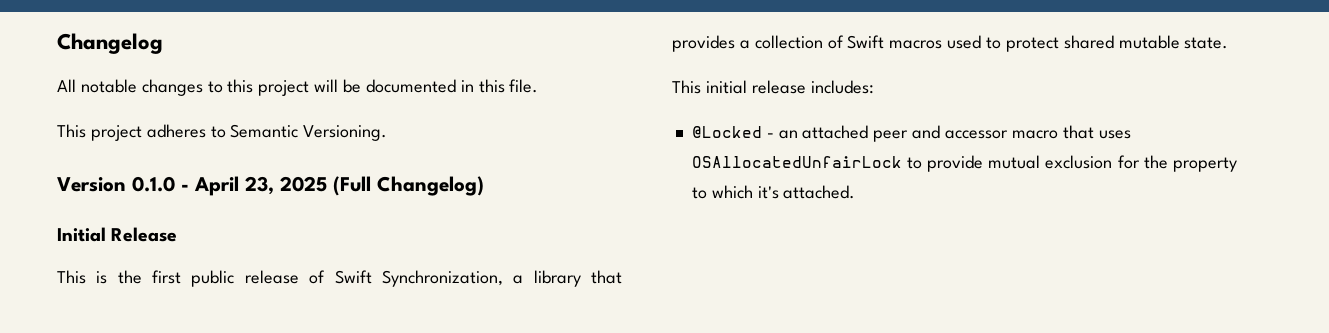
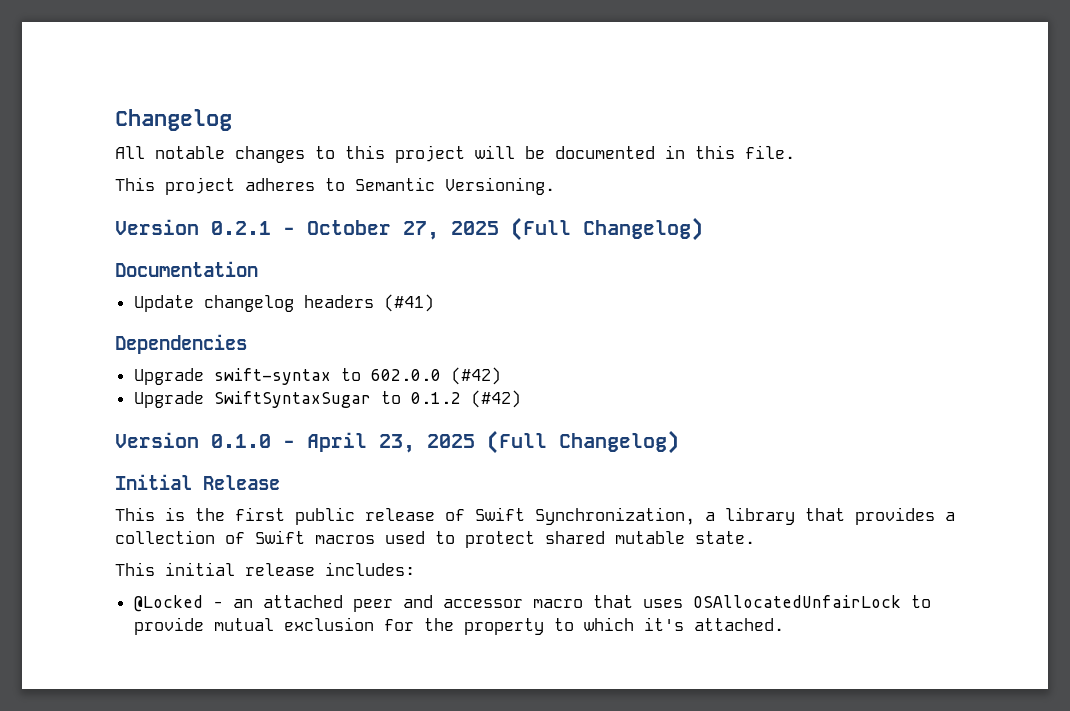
+ Version 0.2.1 - October 27, 2025 (Full Changelog)
+ Documentation
+ Update changelog headers (#41)
+ Dependencies
+ Upgrade swift-syntax to 602.0.0 (#42)
+ Upgrade SwiftSyntaxSugar to 0.1.2 (#42)

